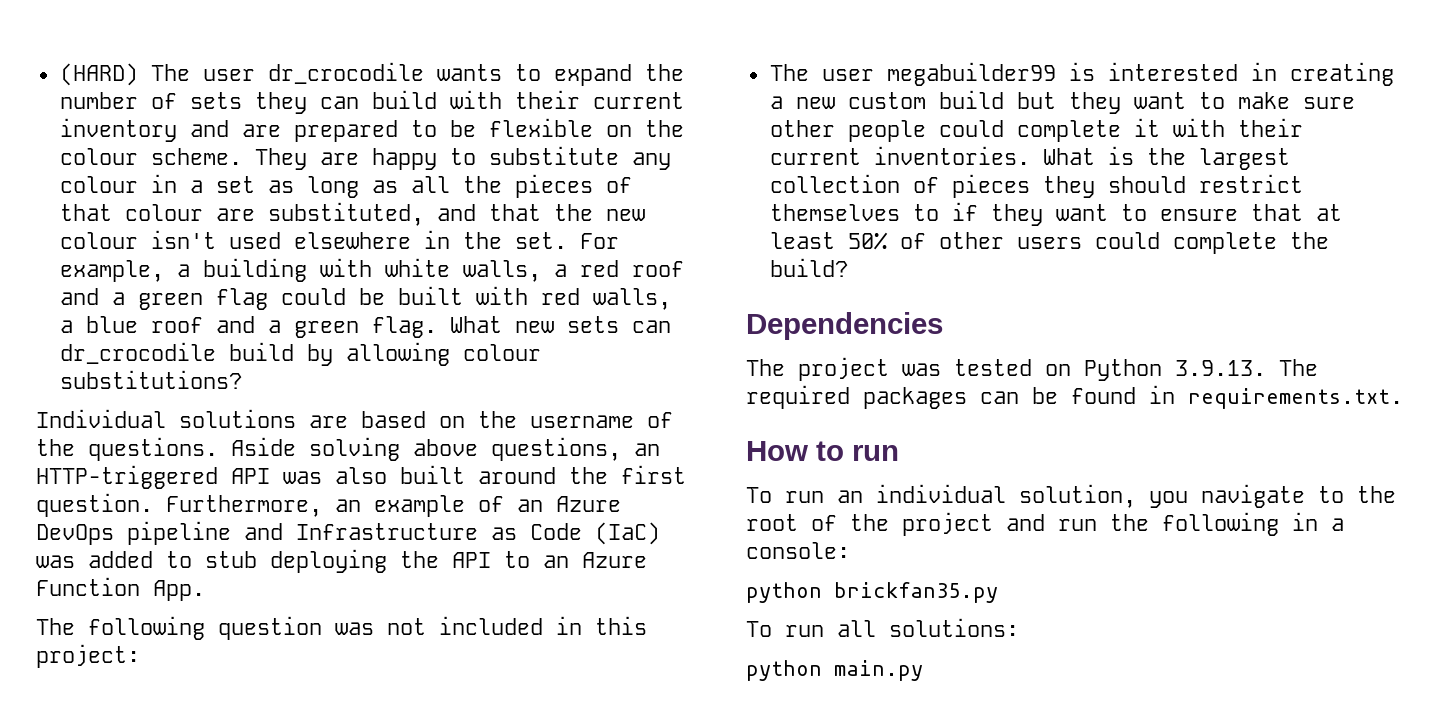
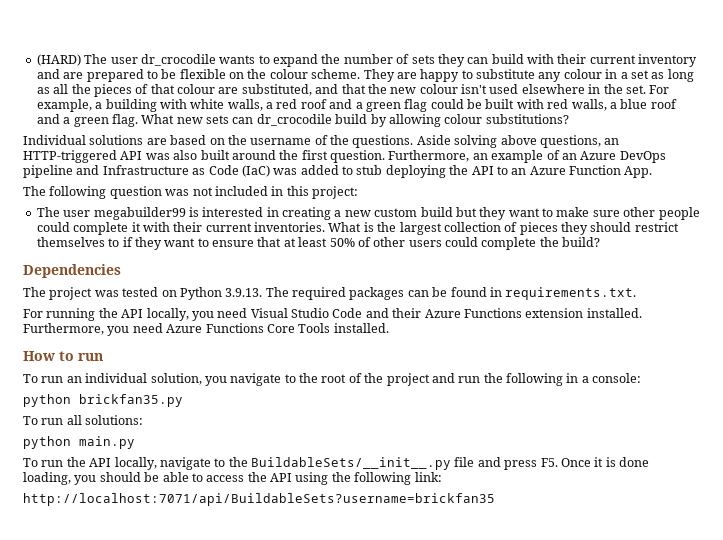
+ For running the API locally, you need Visual Studio Code and their Azure Functions extension installed. Furthermore, you need Azure Functions Core Tools installed.
+ To run the API locally, navigate to the BuildableSets/__init__.py file and press F5. Once it is done loading, you should be able to access the API using the following link:
+ http://localhost:7071/api/BuildableSets?username=brickfan35

